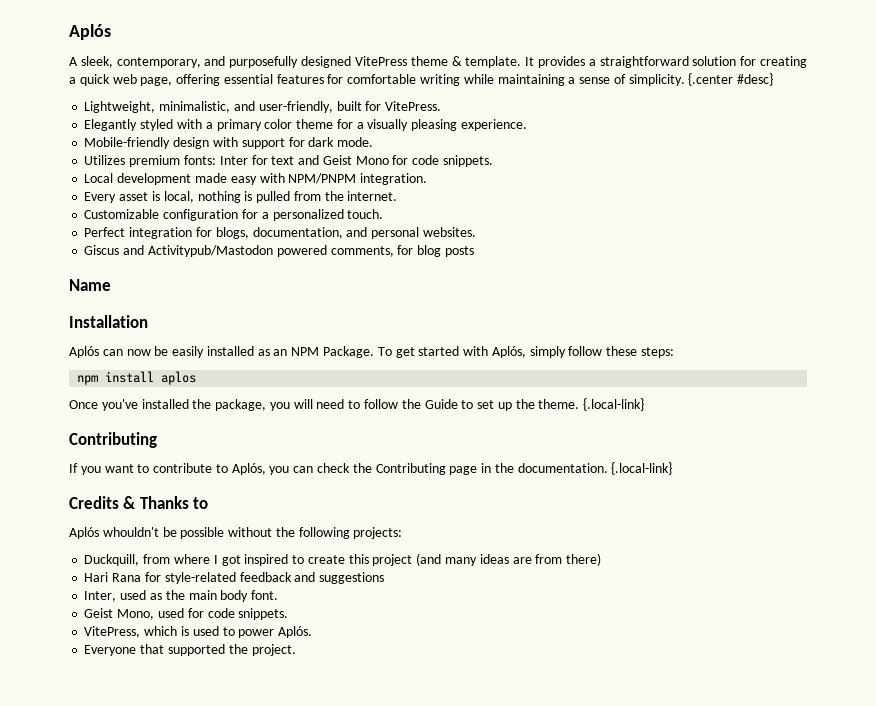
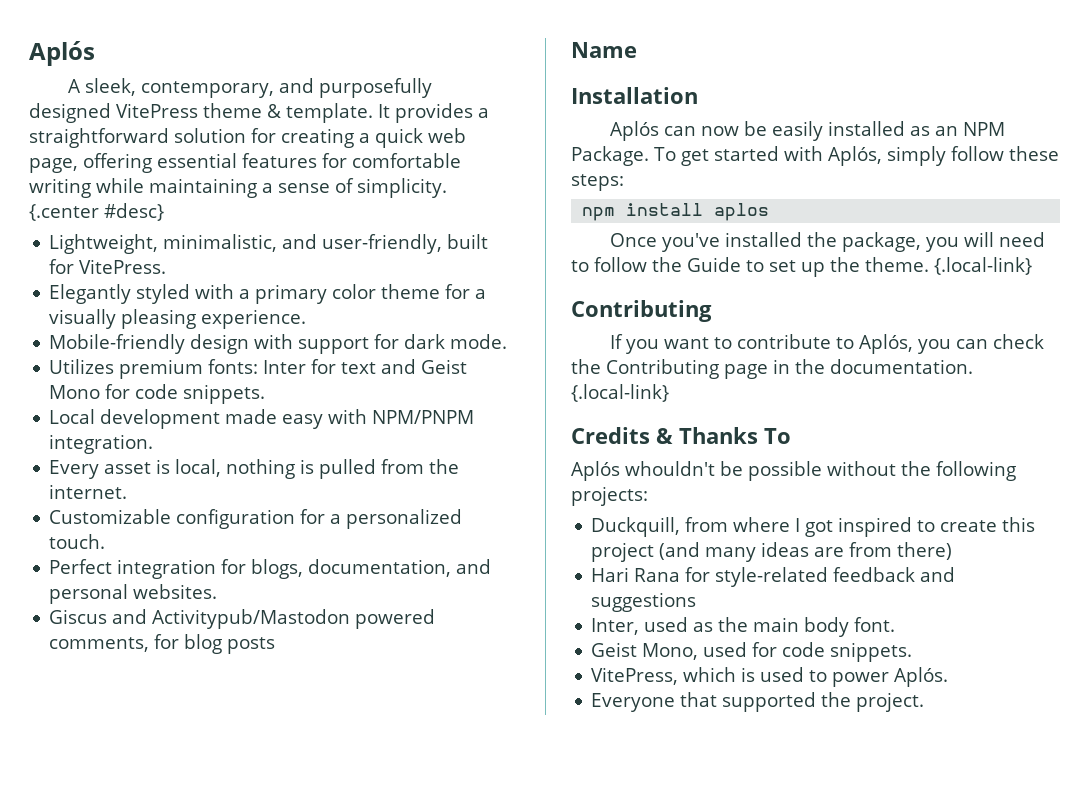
- Credits & Thanks to
+ Credits & Thanks To

